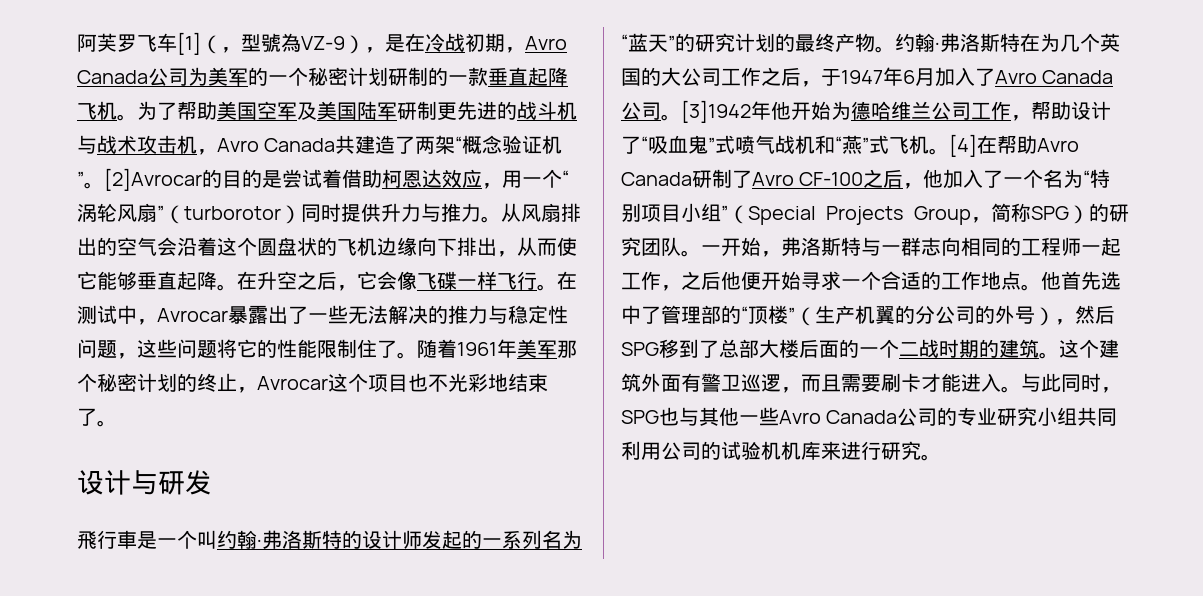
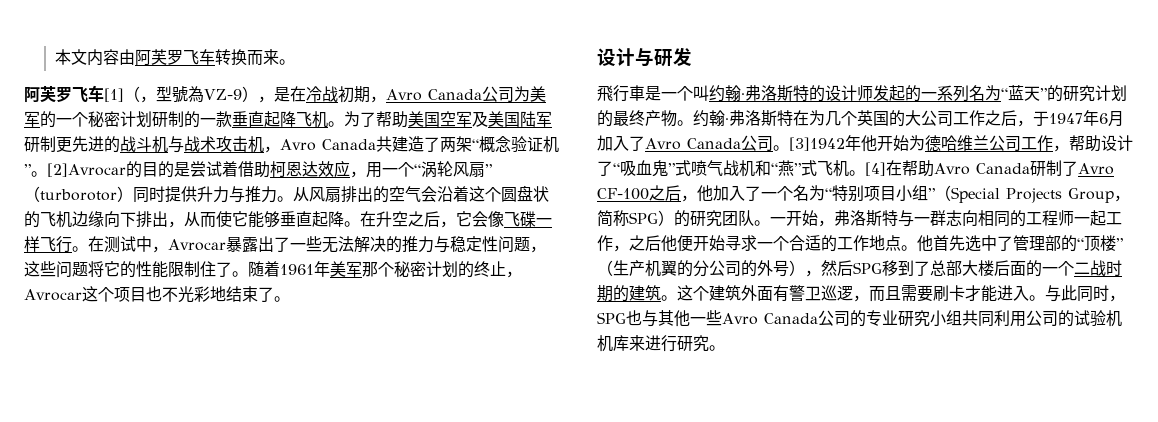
+ 本文内容由阿芙罗飞车转换而来。

